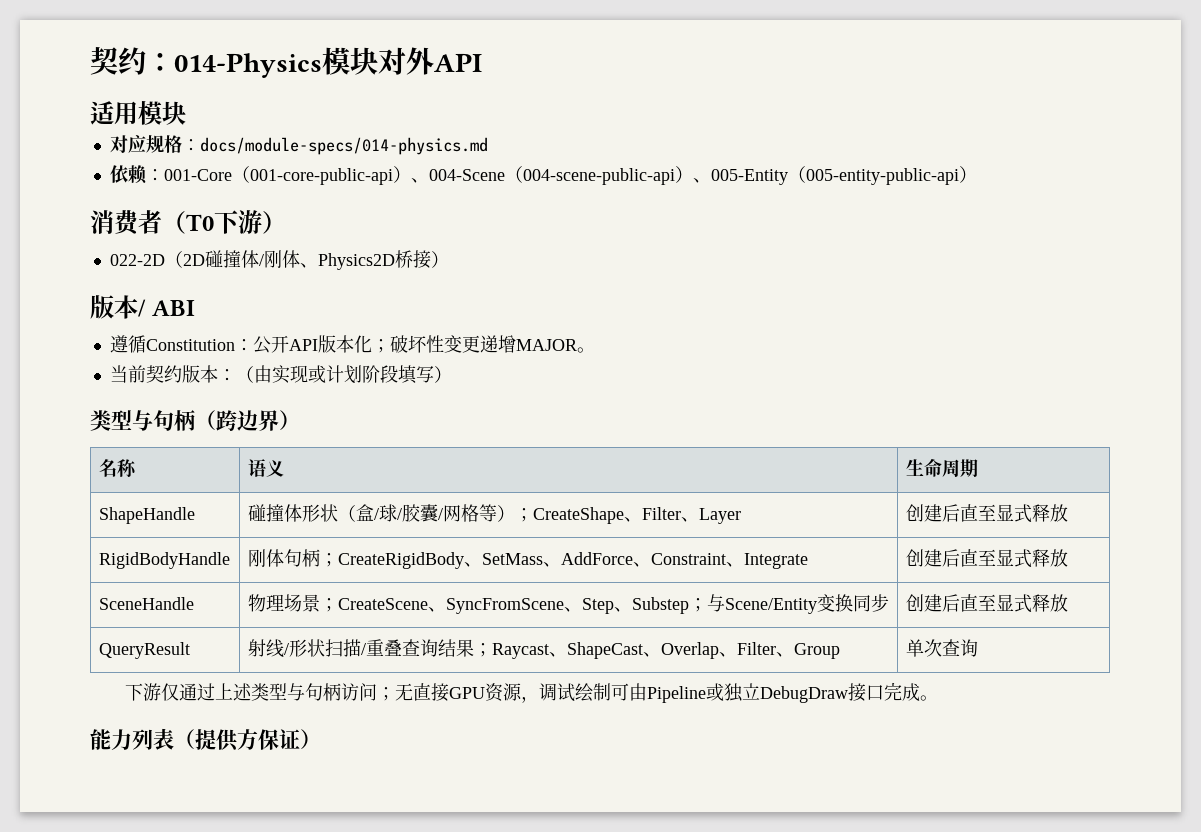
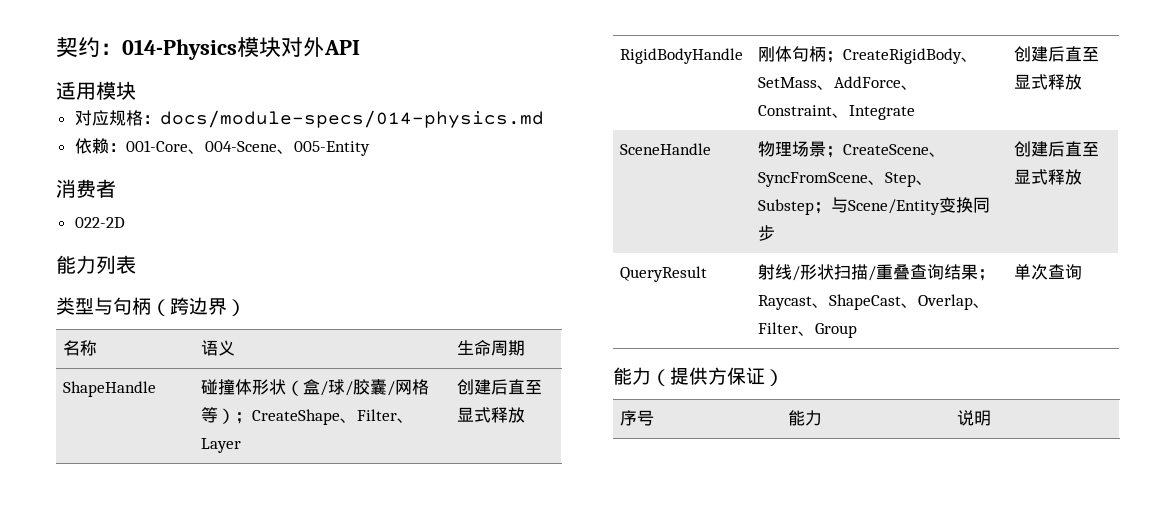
- 依赖：001-Core（001-core-public-api）、004-Scene（004-scene-public-api）、005-Entity（005-entity-public-api）
+ 依赖：001-Core、004-Scene、005-Entity
- 消费者（T0下游）
- 022-2D（2D碰撞体/刚体、Physics2D桥接）
- 版本/ ABI
- 遵循Constitution：公开API版本化；破坏性变更递增MAJOR。
- 当前契约版本：（由实现或计划阶段填写）
+ 消费者
+ 022-2D
+ 能力列表
- 下游仅通过上述类型与句柄访问；无直接GPU资源，调试绘制可由Pipeline或独立DebugDraw接口完成。
- 能力列表（提供方保证）
+ 能力（提供方保证）
+ 序号 | 能力 | 说明

